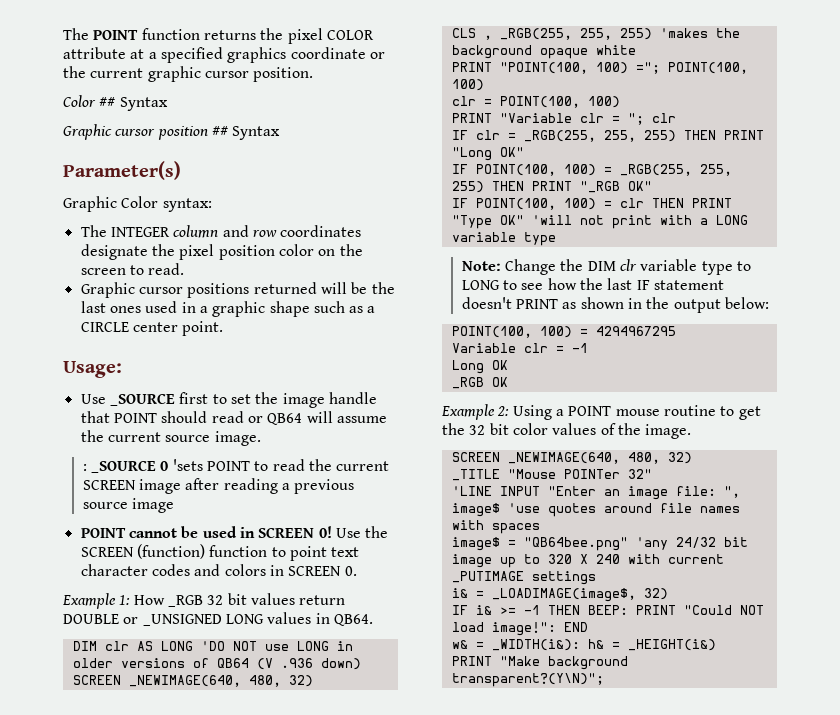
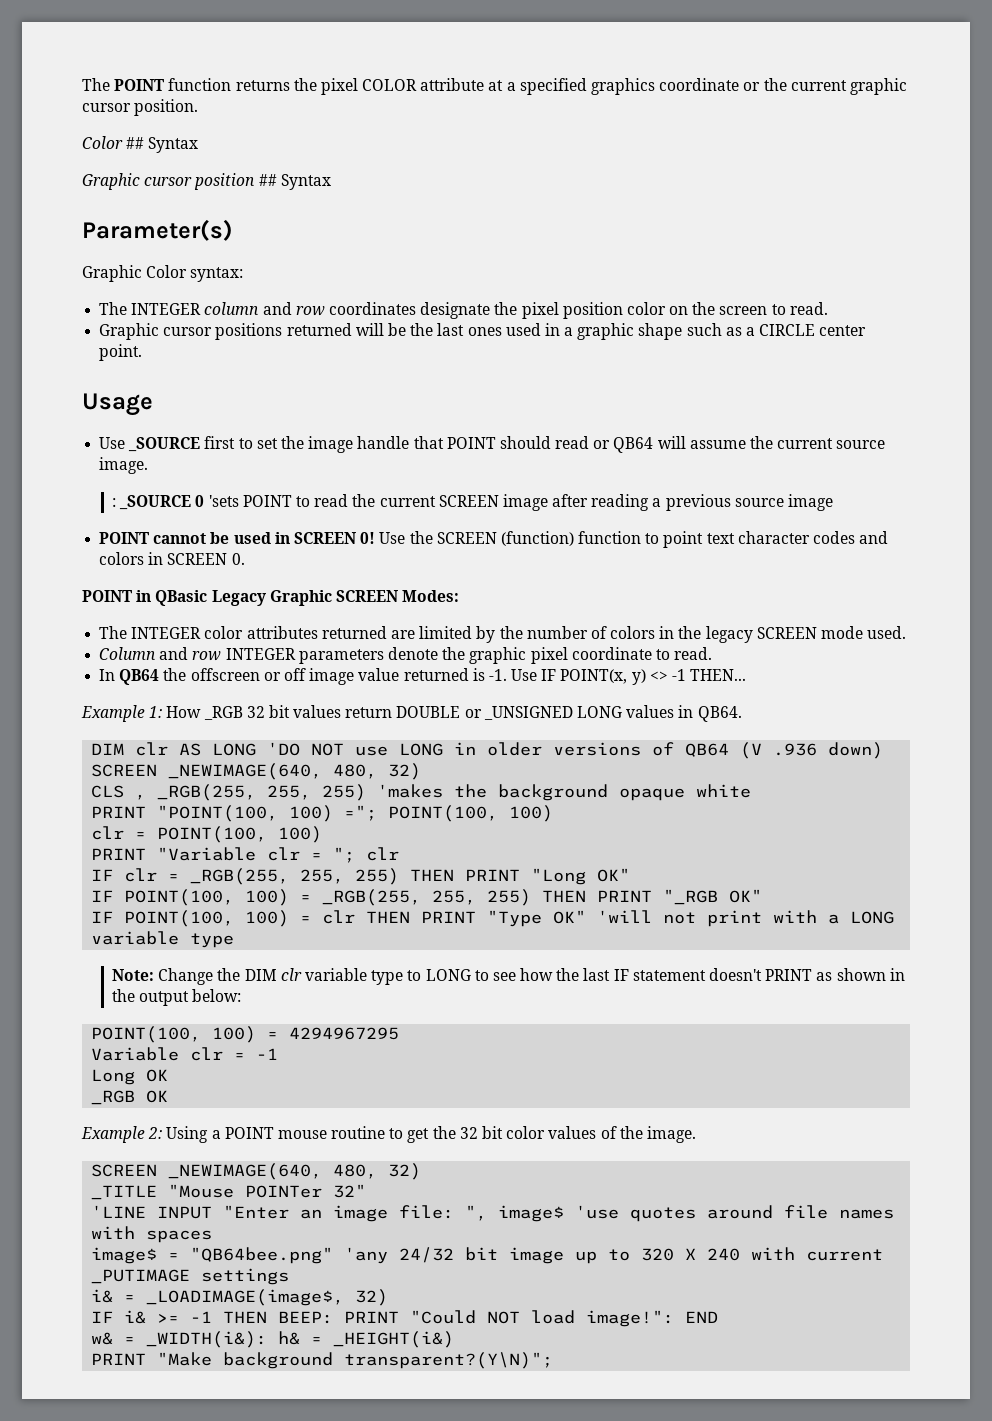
- Usage:
+ Usage
+ POINT in QBasic Legacy Graphic SCREEN Modes:
+ The INTEGER color attributes returned are limited by the number of colors in the legacy SCREEN mode used.
+ Column and row INTEGER parameters denote the graphic pixel coordinate to read.
+ In QB64 the offscreen or off image value returned is -1. Use IF POINT(x, y) <> -1 THEN...

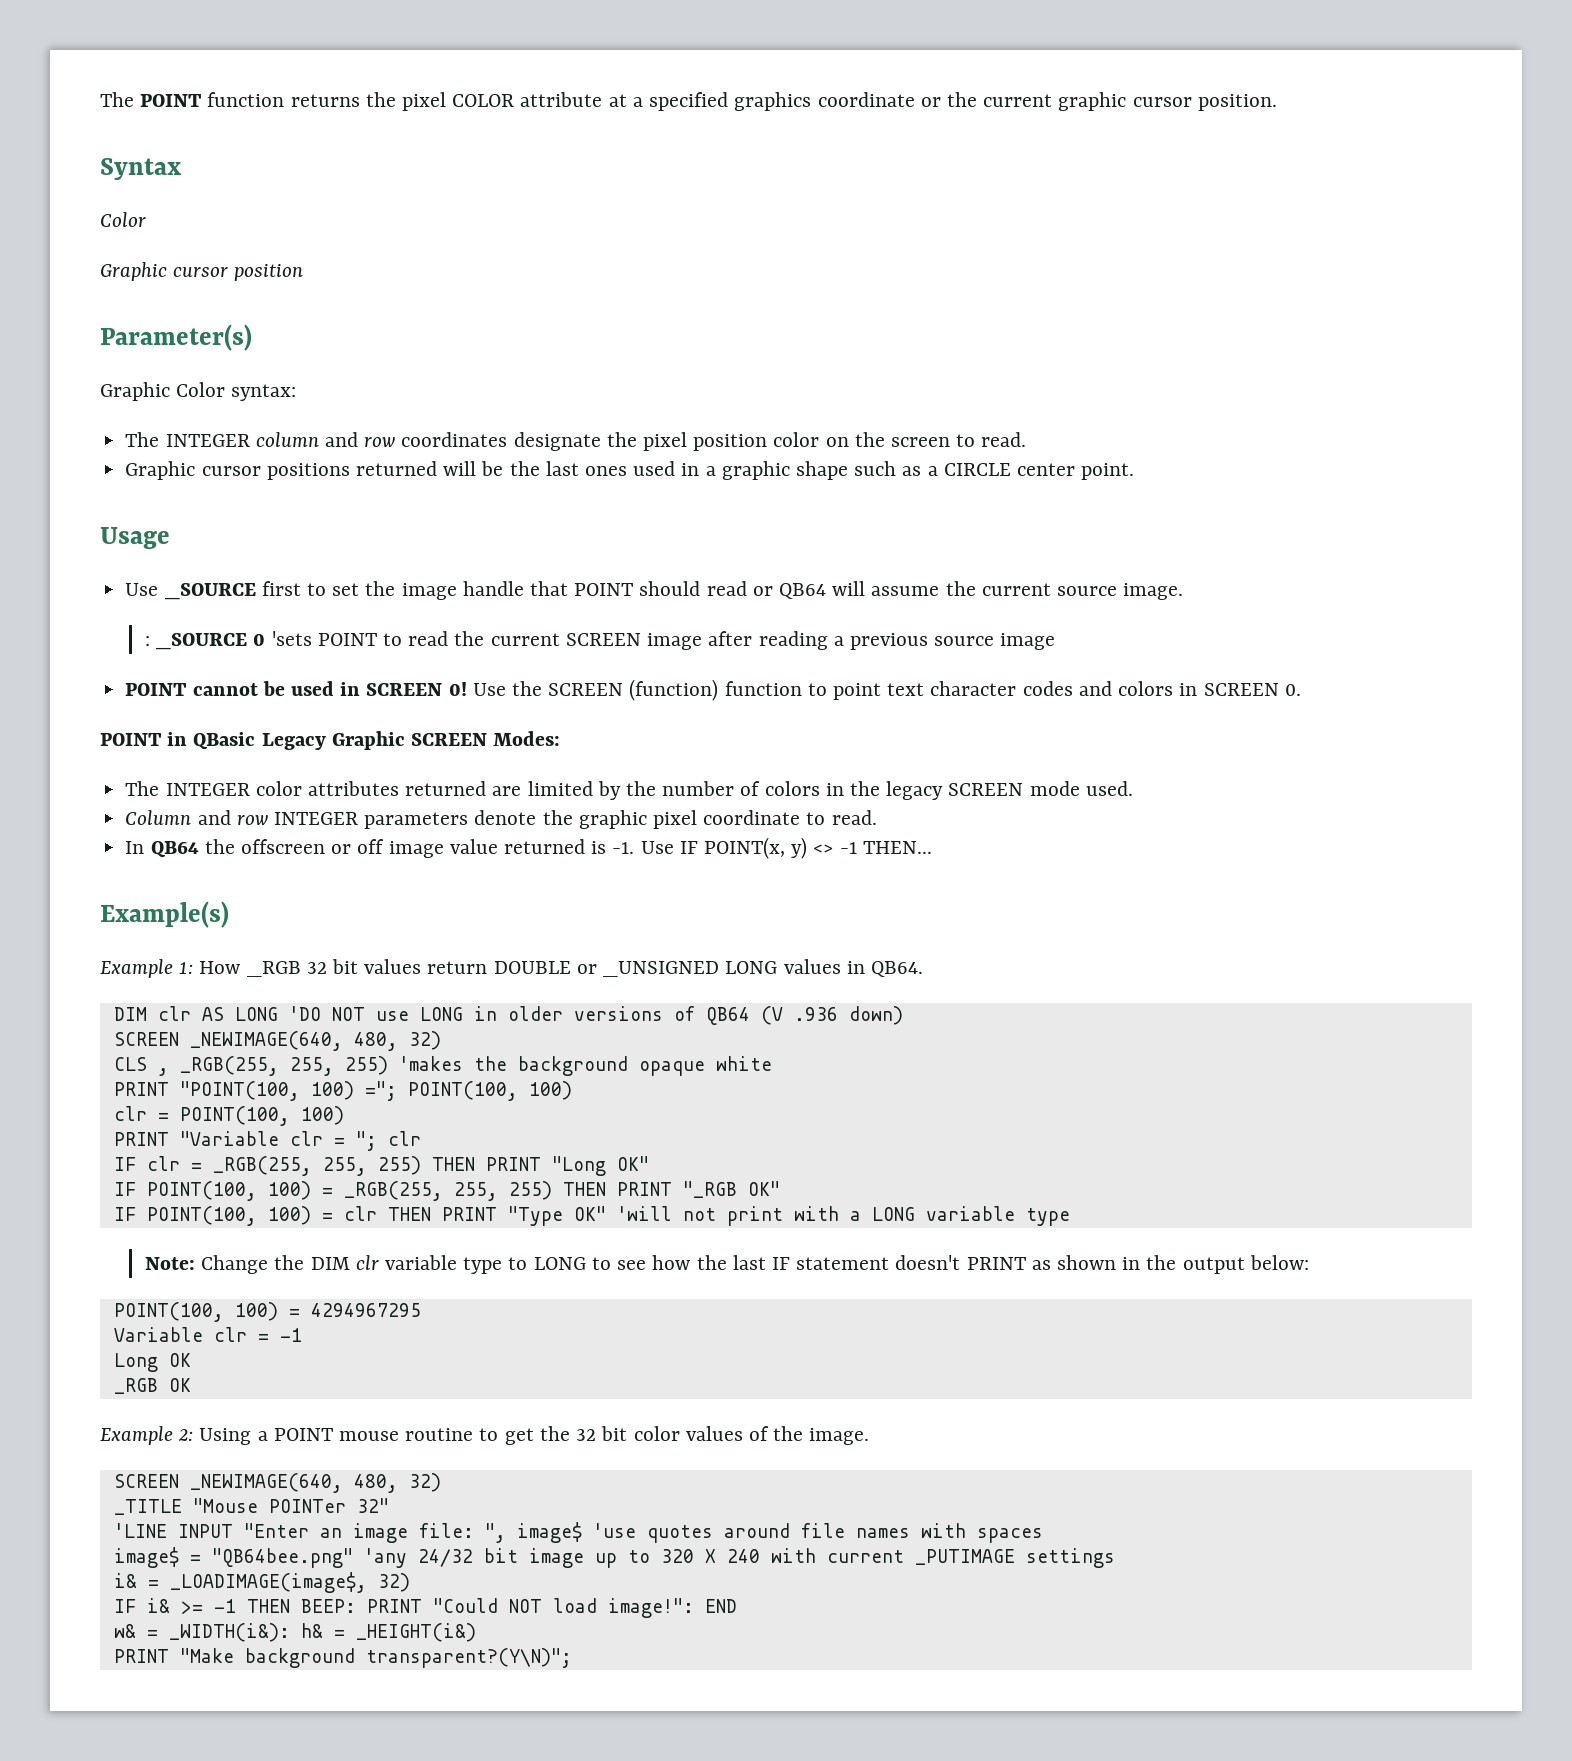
- Color ## Syntax
+ Syntax
+ Color
- Graphic cursor position ## Syntax
+ Graphic cursor position
+ Example(s)

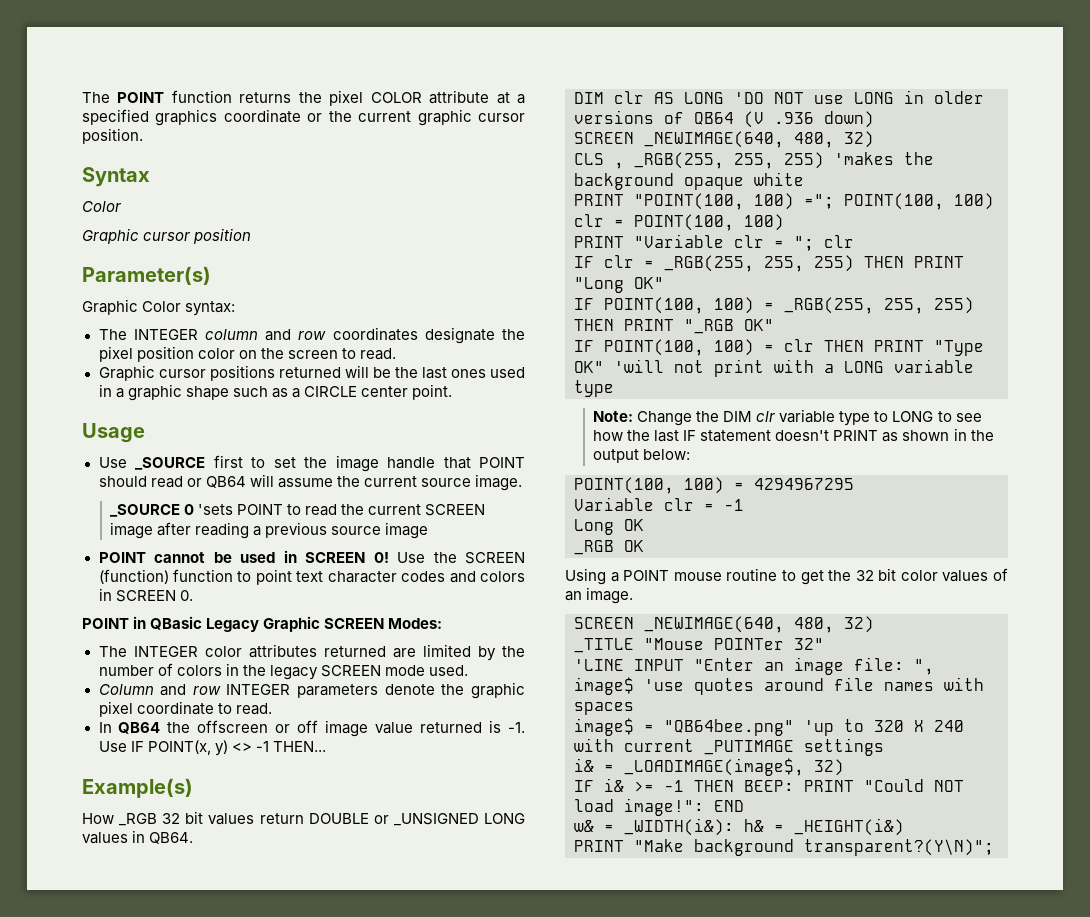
- : _SOURCE 0 'sets POINT to read the current SCREEN image after reading a previous source image
+ _SOURCE 0 'sets POINT to read the current SCREEN image after reading a previous source image
- Example 1: How _RGB 32 bit values return DOUBLE or _UNSIGNED LONG values in QB64.
+ How _RGB 32 bit values return DOUBLE or _UNSIGNED LONG values in QB64.
- Example 2: Using a POINT mouse routine to get the 32 bit color values of the image.
+ Using a POINT mouse routine to get the 32 bit color values of an image.
- image$ = "QB64bee.png" 'any 24/32 bit image up to 320 X 240 with current _PUTIMAGE settings
+ image$ = "QB64bee.png" 'up to 320 X 240 with current _PUTIMAGE settings

